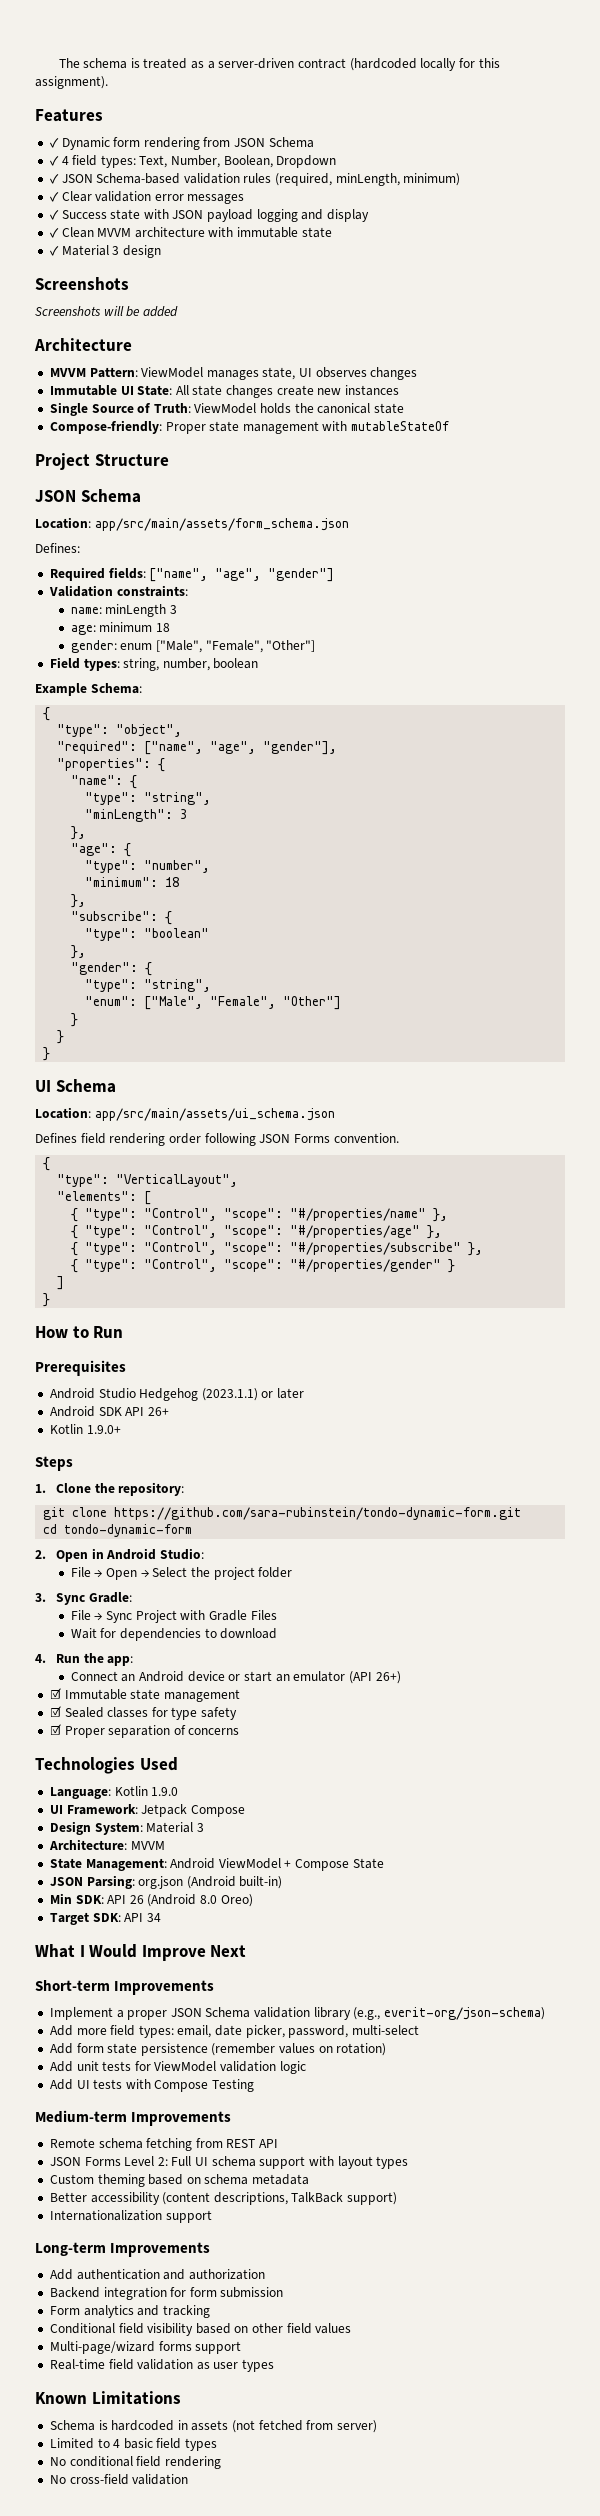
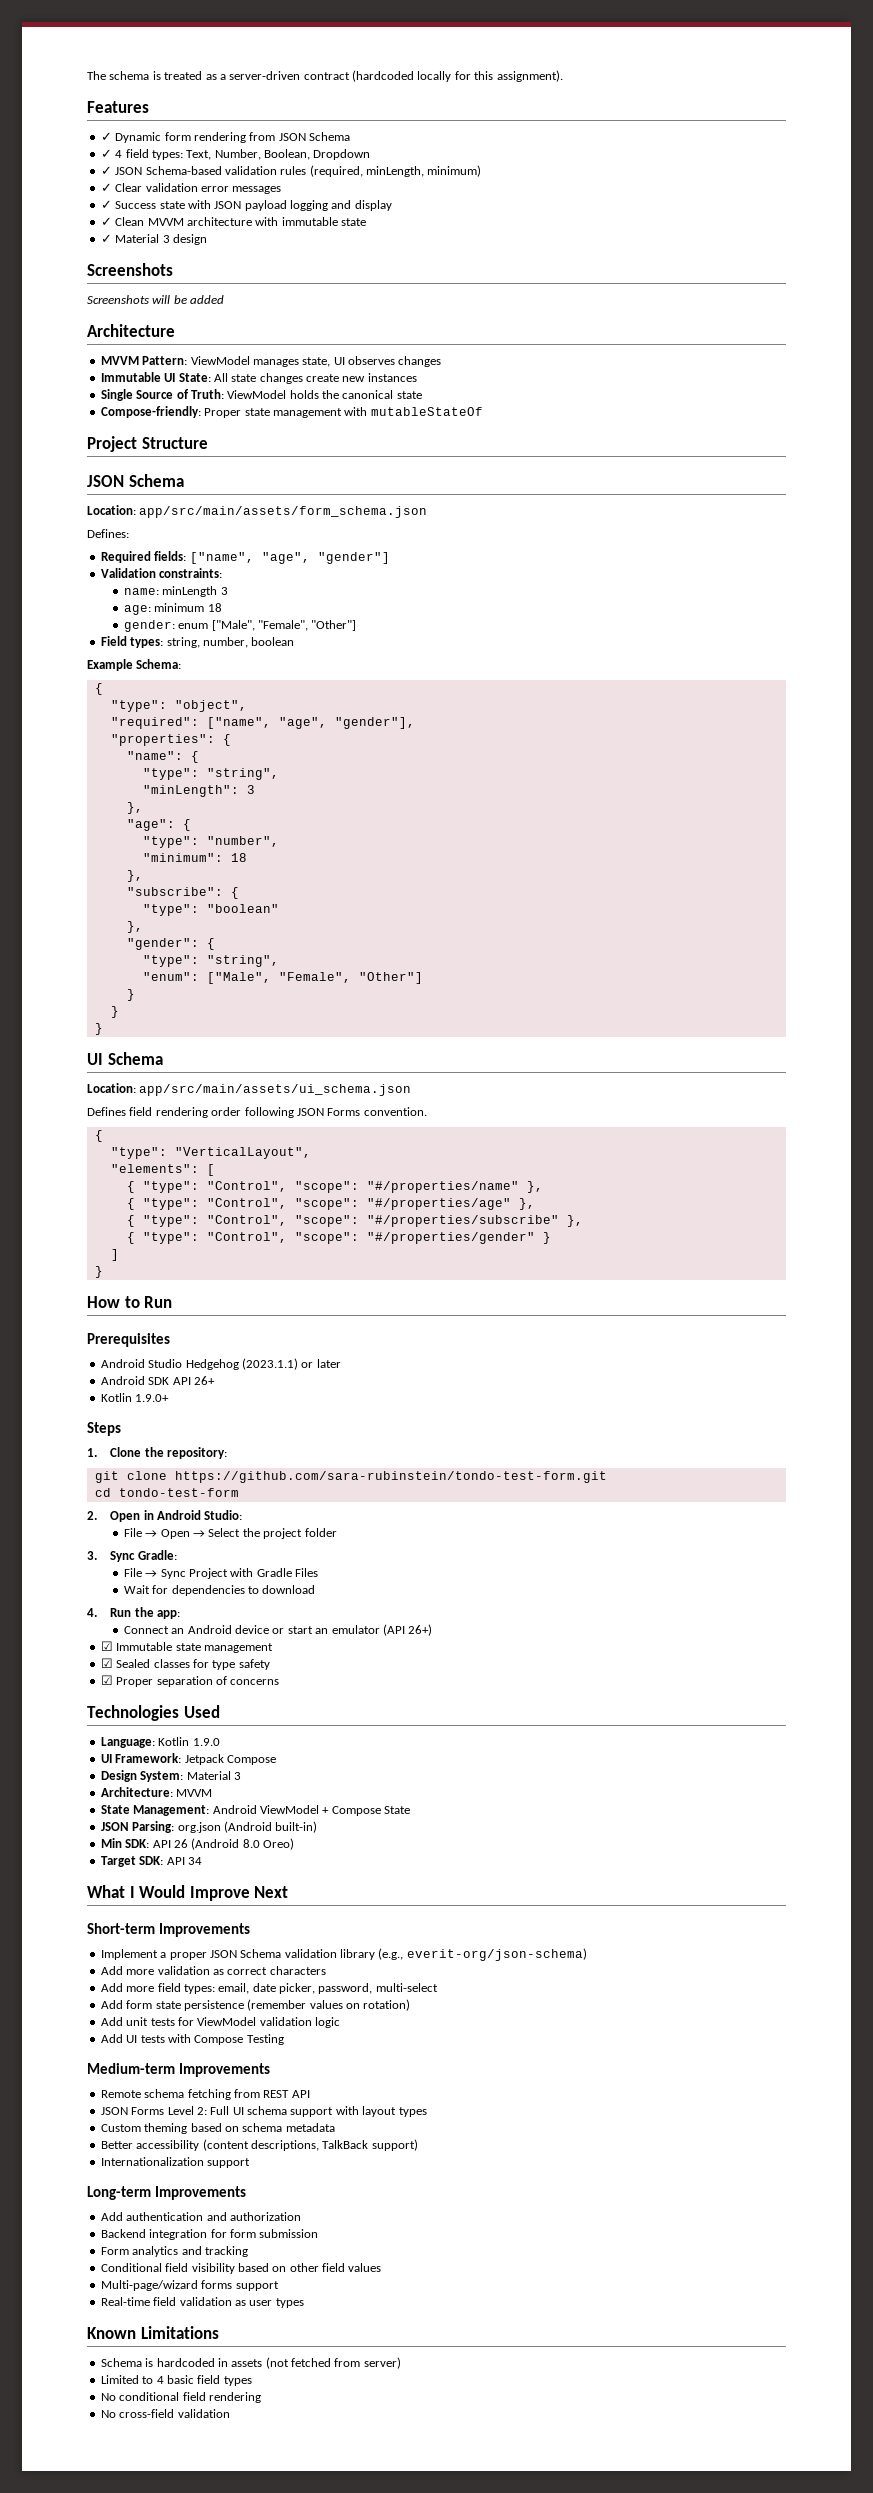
- git clone https://github.com/sara-rubinstein/tondo-dynamic-form.git
+ git clone https://github.com/sara-rubinstein/tondo-test-form.git
- cd tondo-dynamic-form
+ cd tondo-test-form
+ Add more validation as correct characters

